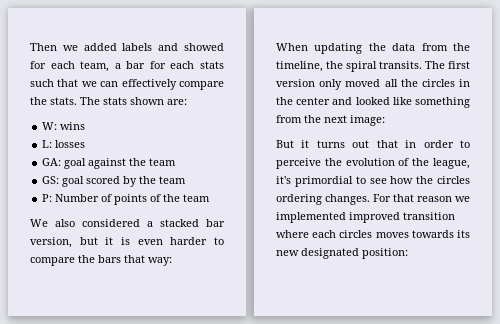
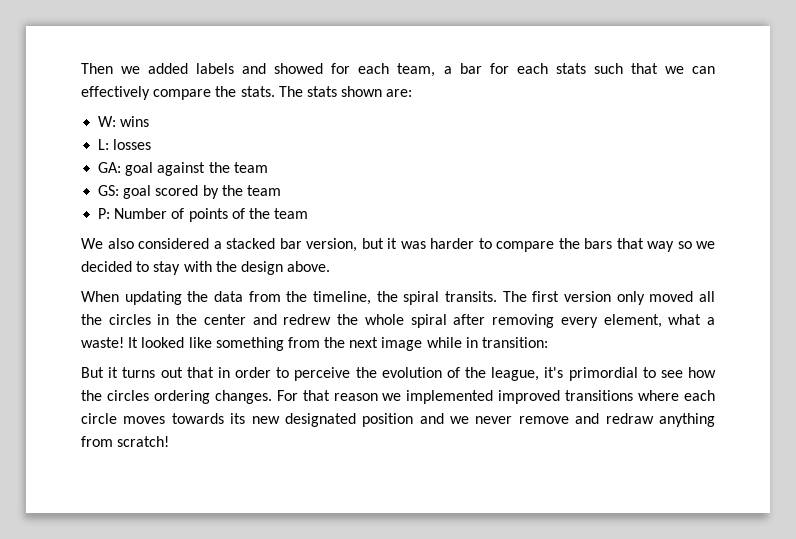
- We also considered a stacked bar version, but it is even harder to compare the bars that way:
+ We also considered a stacked bar version, but it was harder to compare the bars that way so we decided to stay with the design above.
- The first version only moved all the circles in the center and looked like something from the next image:
+ The first version only moved all the circles in the center and redrew the whole spiral after removing every element, what a waste! It looked like something from the next image while in transition:
- For that reason we implemented improved transition where each circles moves towards its new designated position:
+ For that reason we implemented improved transitions where each circle moves towards its new designated position and we never remove and redraw anything from scratch!

